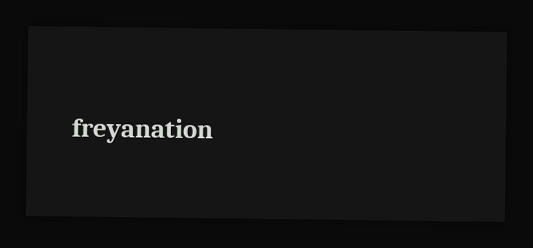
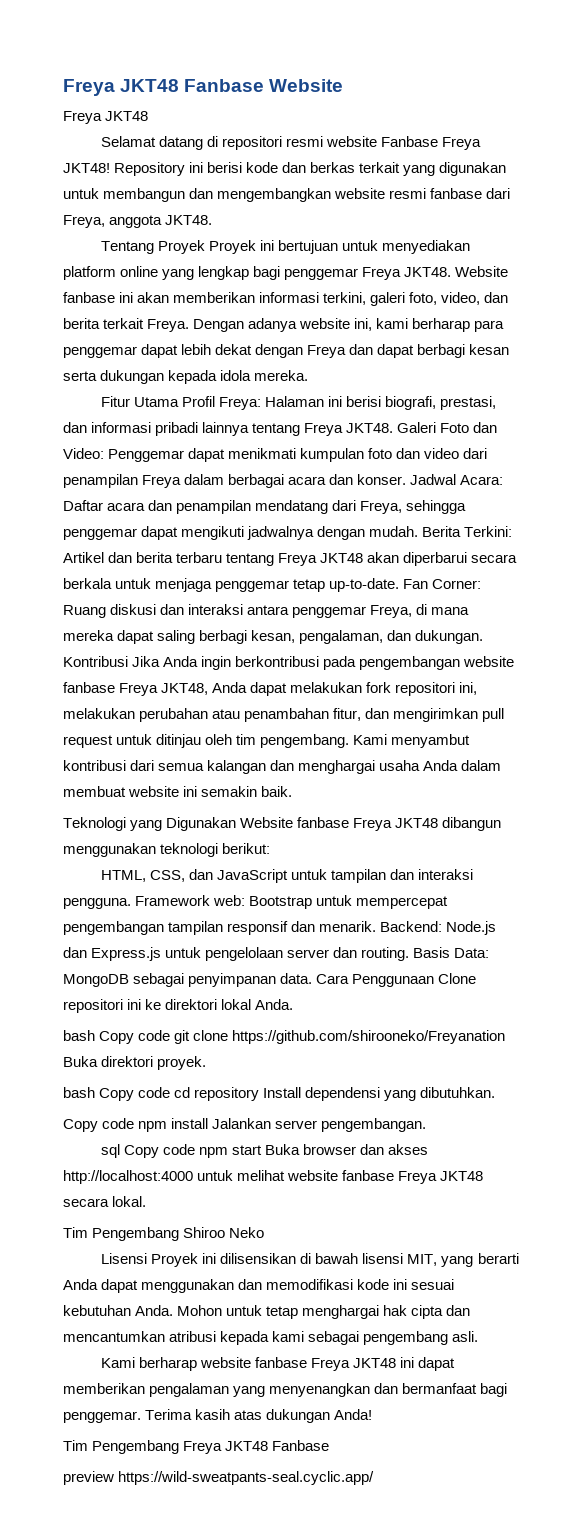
- freyanation
+ Freya JKT48 Fanbase Website
+ Freya JKT48
+ Selamat datang di repositori resmi website Fanbase Freya JKT48! Repository ini berisi kode dan berkas terkait yang digunakan untuk membangun dan mengembangkan website resmi fanbase dari Freya, anggota JKT48.
+ Tentang Proyek Proyek ini bertujuan untuk menyediakan platform online yang lengkap bagi penggemar Freya JKT48. Website fanbase ini akan memberikan informasi terkini, galeri foto, video, dan berita terkait Freya. Dengan adanya website ini, kami berharap para penggemar dapat lebih dekat dengan Freya dan dapat berbagi kesan serta dukungan kepada idola mereka.
+ Fitur Utama Profil Freya: Halaman ini berisi biografi, prestasi, dan informasi pribadi lainnya tentang Freya JKT48. Galeri Foto dan Video: Penggemar dapat menikmati kumpulan foto dan video dari penampilan Freya dalam berbagai acara dan konser. Jadwal Acara: Daftar acara dan penampilan mendatang dari Freya, sehingga penggemar dapat mengikuti jadwalnya dengan mudah. Berita Terkini: Artikel dan berita terbaru tentang Freya JKT48 akan diperbarui secara berkala untuk menjaga penggemar tetap up-to-date. Fan Corner: Ruang diskusi dan interaksi antara penggemar Freya, di mana mereka dapat saling berbagi kesan, pengalaman, dan dukungan. Kontribusi Jika Anda ingin berkontribusi pada pengembangan website fanbase Freya JKT48, Anda dapat melakukan fork repositori ini, melakukan perubahan atau penambahan fitur, dan mengirimkan pull request untuk ditinjau oleh tim pengembang. Kami menyambut kontribusi dari semua kalangan dan menghargai usaha Anda dalam membuat website ini semakin baik.
+ Teknologi yang Digunakan Website fanbase Freya JKT48 dibangun menggunakan teknologi berikut:
+ HTML, CSS, dan JavaScript untuk tampilan dan interaksi pengguna. Framework web: Bootstrap untuk mempercepat pengembangan tampilan responsif dan menarik. Backend: Node.js dan Express.js untuk pengelolaan server dan routing. Basis Data: MongoDB sebagai penyimpanan data. Cara Penggunaan Clone repositori ini ke direktori lokal Anda.
+ bash Copy code git clone https://github.com/shirooneko/Freyanation Buka direktori proyek.
+ bash Copy code cd repository Install dependensi yang dibutuhkan.
+ Copy code npm install Jalankan server pengembangan.
+ sql Copy code npm start Buka browser dan akses http://localhost:4000 untuk melihat website fanbase Freya JKT48 secara lokal.
+ Tim Pengembang Shiroo Neko
+ Lisensi Proyek ini dilisensikan di bawah lisensi MIT, yang berarti Anda dapat menggunakan dan memodifikasi kode ini sesuai kebutuhan Anda. Mohon untuk tetap menghargai hak cipta dan mencantumkan atribusi kepada kami sebagai pengembang asli.
+ Kami berharap website fanbase Freya JKT48 ini dapat memberikan pengalaman yang menyenangkan dan bermanfaat bagi penggemar. Terima kasih atas dukungan Anda!
+ Tim Pengembang Freya JKT48 Fanbase
+ preview https://wild-sweatpants-seal.cyclic.app/

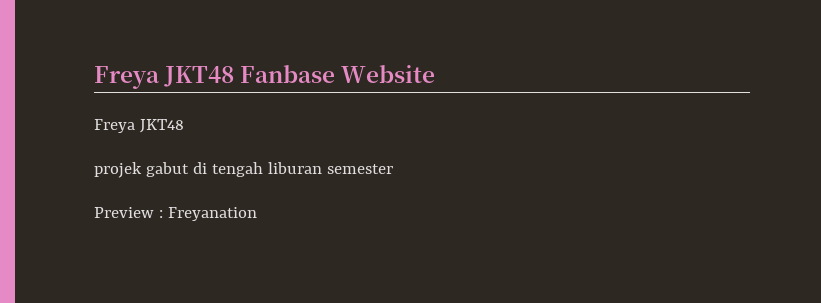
- Selamat datang di repositori resmi website Fanbase Freya JKT48! Repository ini berisi kode dan berkas terkait yang digunakan untuk membangun dan mengembangkan website resmi fanbase dari Freya, anggota JKT48.
- Tentang Proyek Proyek ini bertujuan untuk menyediakan platform online yang lengkap bagi penggemar Freya JKT48. Website fanbase ini akan memberikan informasi terkini, galeri foto, video, dan berita terkait Freya. Dengan adanya website ini, kami berharap para penggemar dapat lebih dekat dengan Freya dan dapat berbagi kesan serta dukungan kepada idola mereka.
- Fitur Utama Profil Freya: Halaman ini berisi biografi, prestasi, dan informasi pribadi lainnya tentang Freya JKT48. Galeri Foto dan Video: Penggemar dapat menikmati kumpulan foto dan video dari penampilan Freya dalam berbagai acara dan konser. Jadwal Acara: Daftar acara dan penampilan mendatang dari Freya, sehingga penggemar dapat mengikuti jadwalnya dengan mudah. Berita Terkini: Artikel dan berita terbaru tentang Freya JKT48 akan diperbarui secara berkala untuk menjaga penggemar tetap up-to-date. Fan Corner: Ruang diskusi dan interaksi antara penggemar Freya, di mana mereka dapat saling berbagi kesan, pengalaman, dan dukungan. Kontribusi Jika Anda ingin berkontribusi pada pengembangan website fanbase Freya JKT48, Anda dapat melakukan fork repositori ini, melakukan perubahan atau penambahan fitur, dan mengirimkan pull request untuk ditinjau oleh tim pengembang. Kami menyambut kontribusi dari semua kalangan dan menghargai usaha Anda dalam membuat website ini semakin baik.
- Teknologi yang Digunakan Website fanbase Freya JKT48 dibangun menggunakan teknologi berikut:
- HTML, CSS, dan JavaScript untuk tampilan dan interaksi pengguna. Framework web: Bootstrap untuk mempercepat pengembangan tampilan responsif dan menarik. Backend: Node.js dan Express.js untuk pengelolaan server dan routing. Basis Data: MongoDB sebagai penyimpanan data. Cara Penggunaan Clone repositori ini ke direktori lokal Anda.
- bash Copy code git clone https://github.com/shirooneko/Freyanation Buka direktori proyek.
- bash Copy code cd repository Install dependensi yang dibutuhkan.
- Copy code npm install Jalankan server pengembangan.
- sql Copy code npm start Buka browser dan akses http://localhost:4000 untuk melihat website fanbase Freya JKT48 secara lokal.
- Tim Pengembang Shiroo Neko
- Lisensi Proyek ini dilisensikan di bawah lisensi MIT, yang berarti Anda dapat menggunakan dan memodifikasi kode ini sesuai kebutuhan Anda. Mohon untuk tetap menghargai hak cipta dan mencantumkan atribusi kepada kami sebagai pengembang asli.
- Kami berharap website fanbase Freya JKT48 ini dapat memberikan pengalaman yang menyenangkan dan bermanfaat bagi penggemar. Terima kasih atas dukungan Anda!
- Tim Pengembang Freya JKT48 Fanbase
- preview https://wild-sweatpants-seal.cyclic.app/
+ projek gabut di tengah liburan semester
+ Preview : Freyanation

